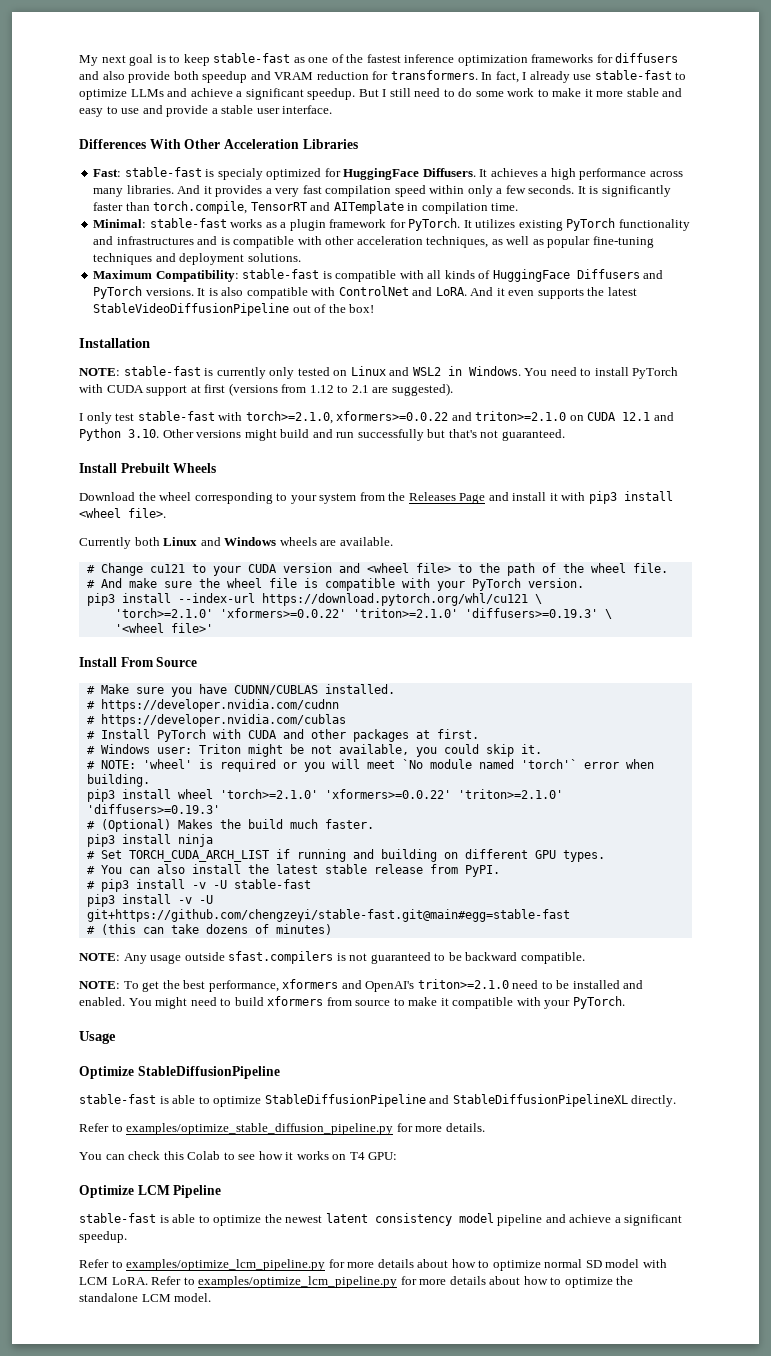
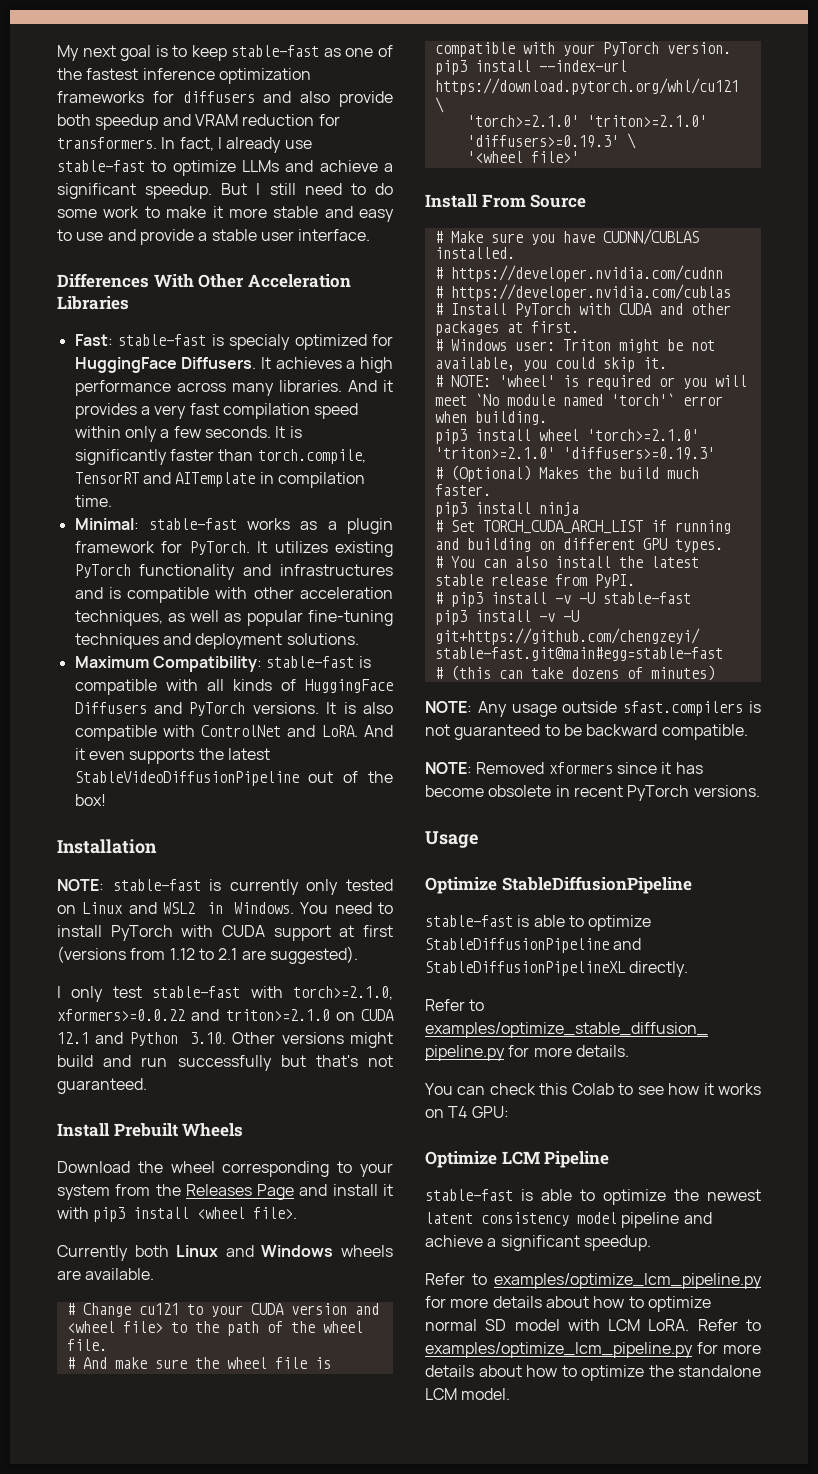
- 'torch>=2.1.0' 'xformers>=0.0.22' 'triton>=2.1.0' 'diffusers>=0.19.3' \
+ 'torch>=2.1.0' 'triton>=2.1.0' 'diffusers>=0.19.3' \
- pip3 install wheel 'torch>=2.1.0' 'xformers>=0.0.22' 'triton>=2.1.0' 'diffusers>=0.19.3'
+ pip3 install wheel 'torch>=2.1.0' 'triton>=2.1.0' 'diffusers>=0.19.3'
- NOTE: To get the best performance, xformers and OpenAI's triton>=2.1.0 need to be installed and enabled. You might need to build xformers from source to make it compatible with your PyTorch.
+ NOTE: Removed xformers since it has become obsolete in recent PyTorch versions.

